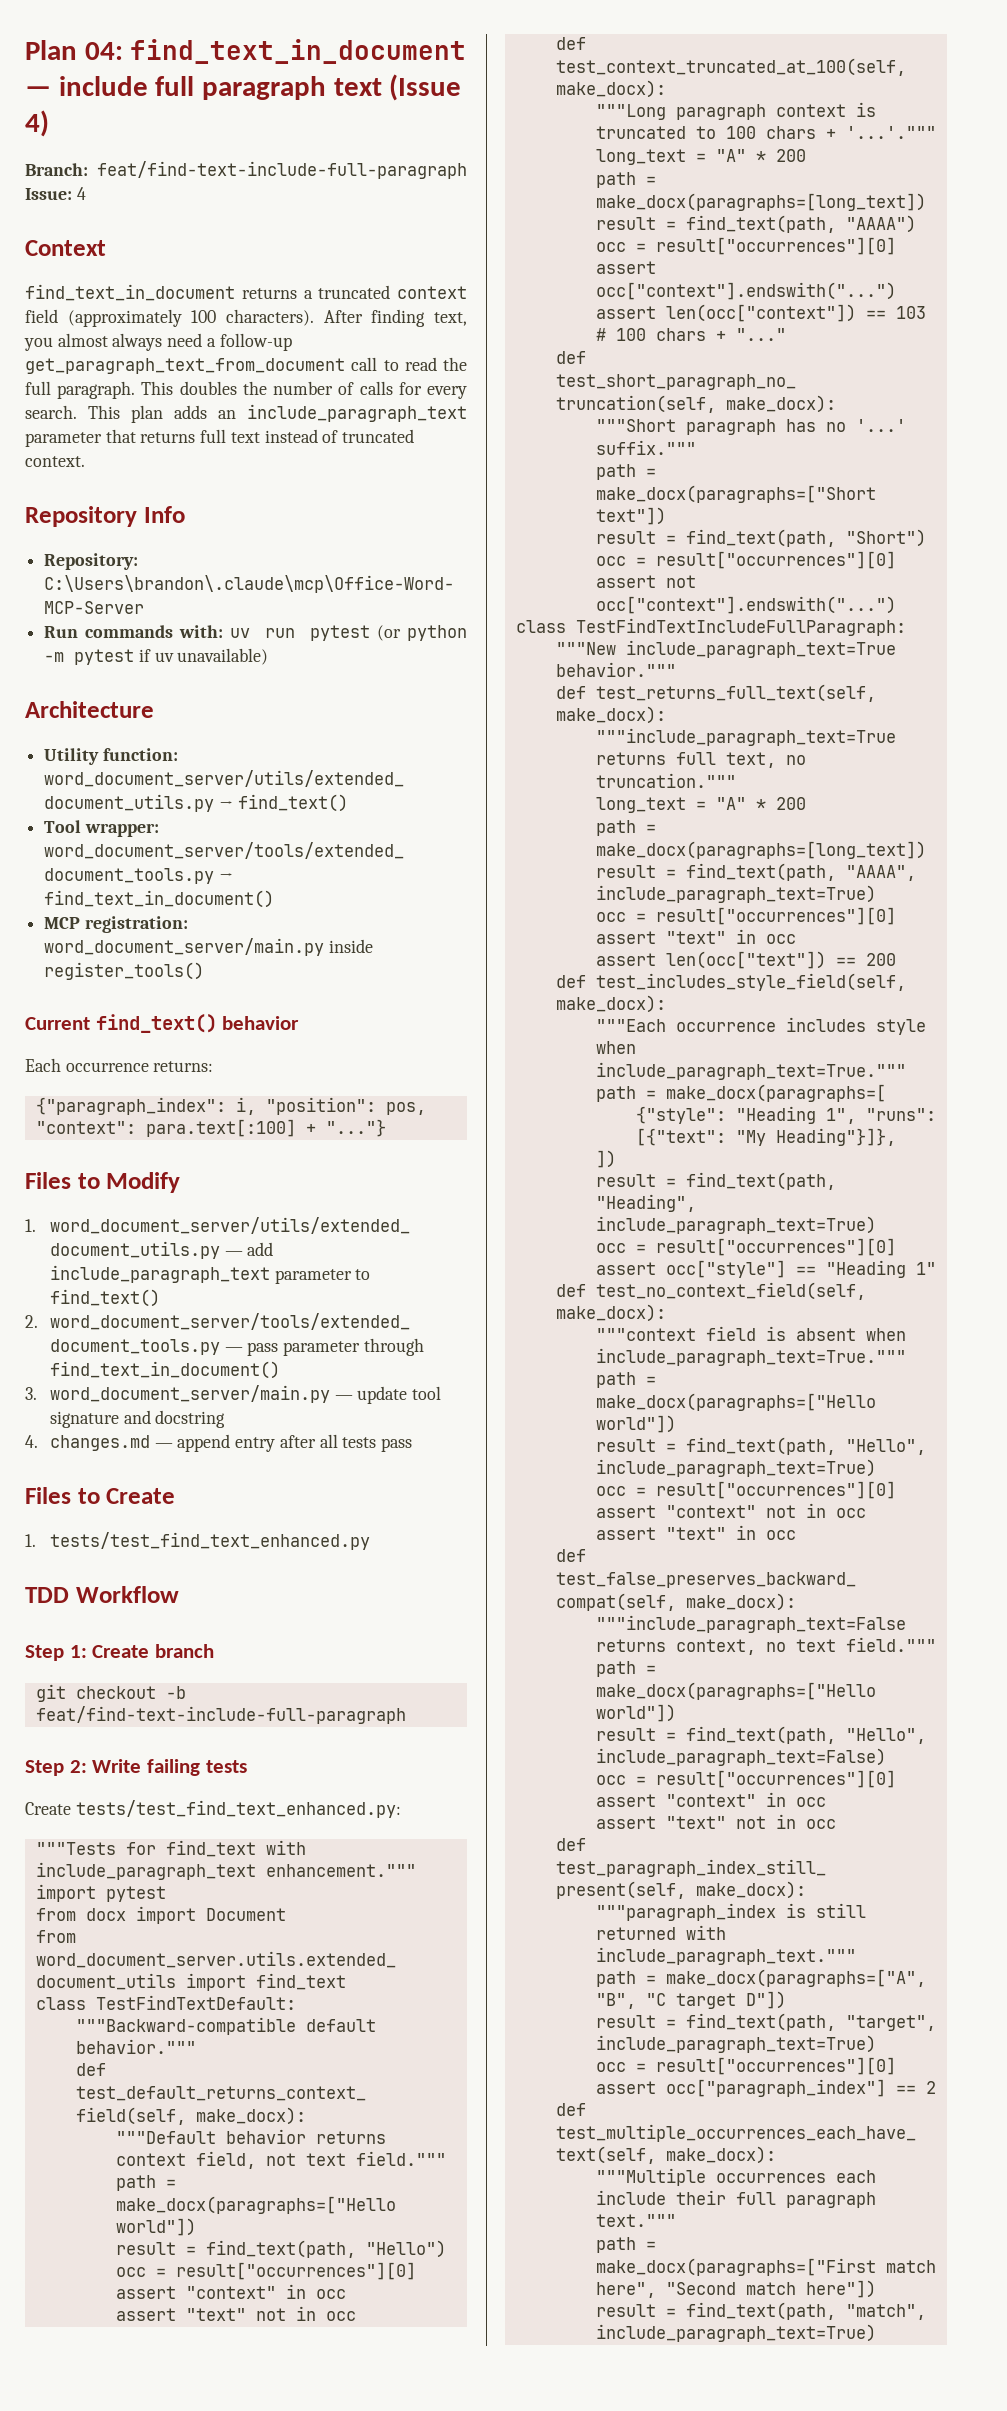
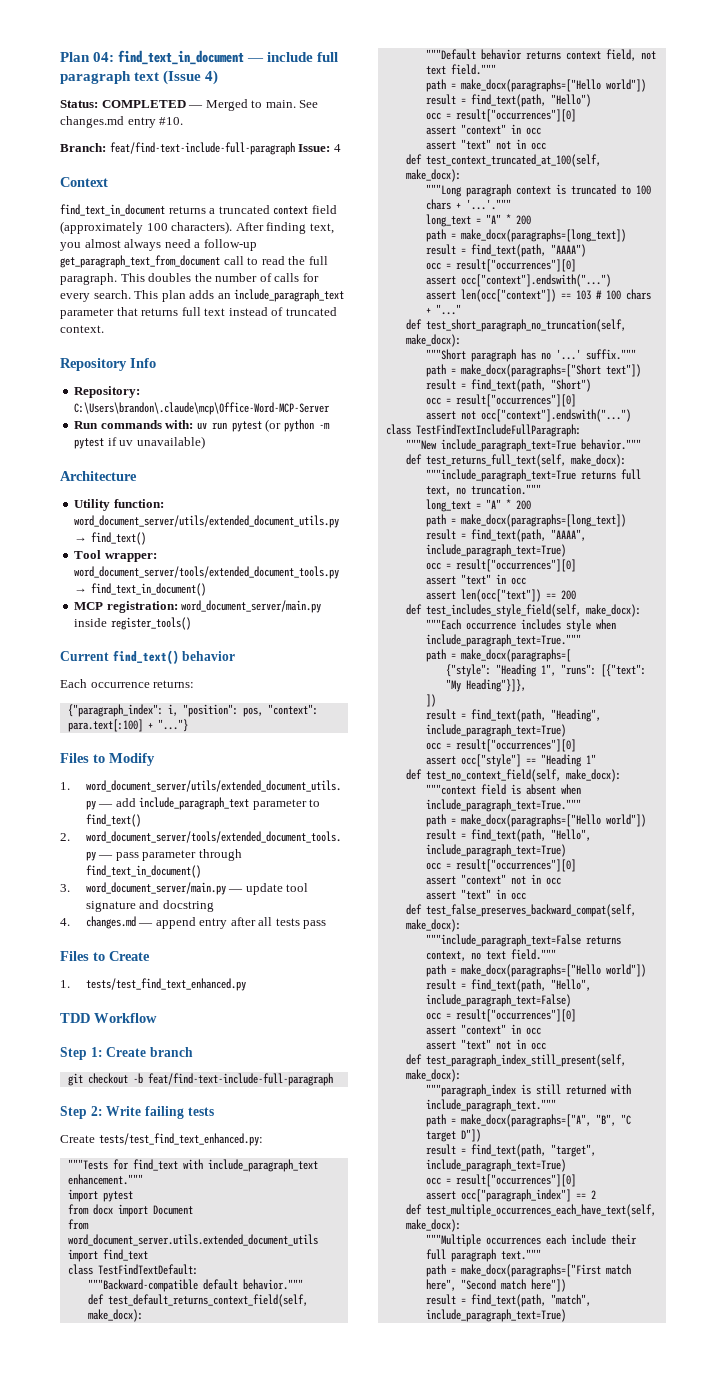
+ Status: COMPLETED — Merged to main. See changes.md entry #10.

